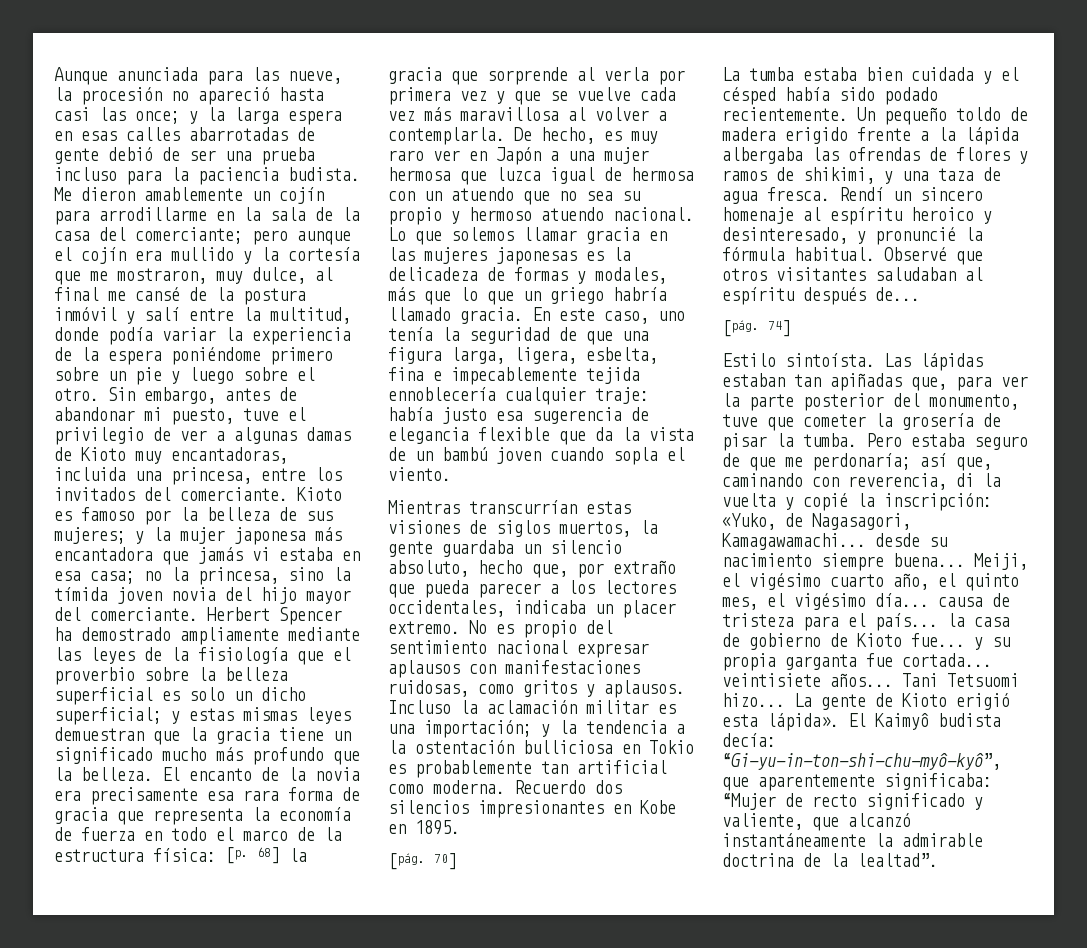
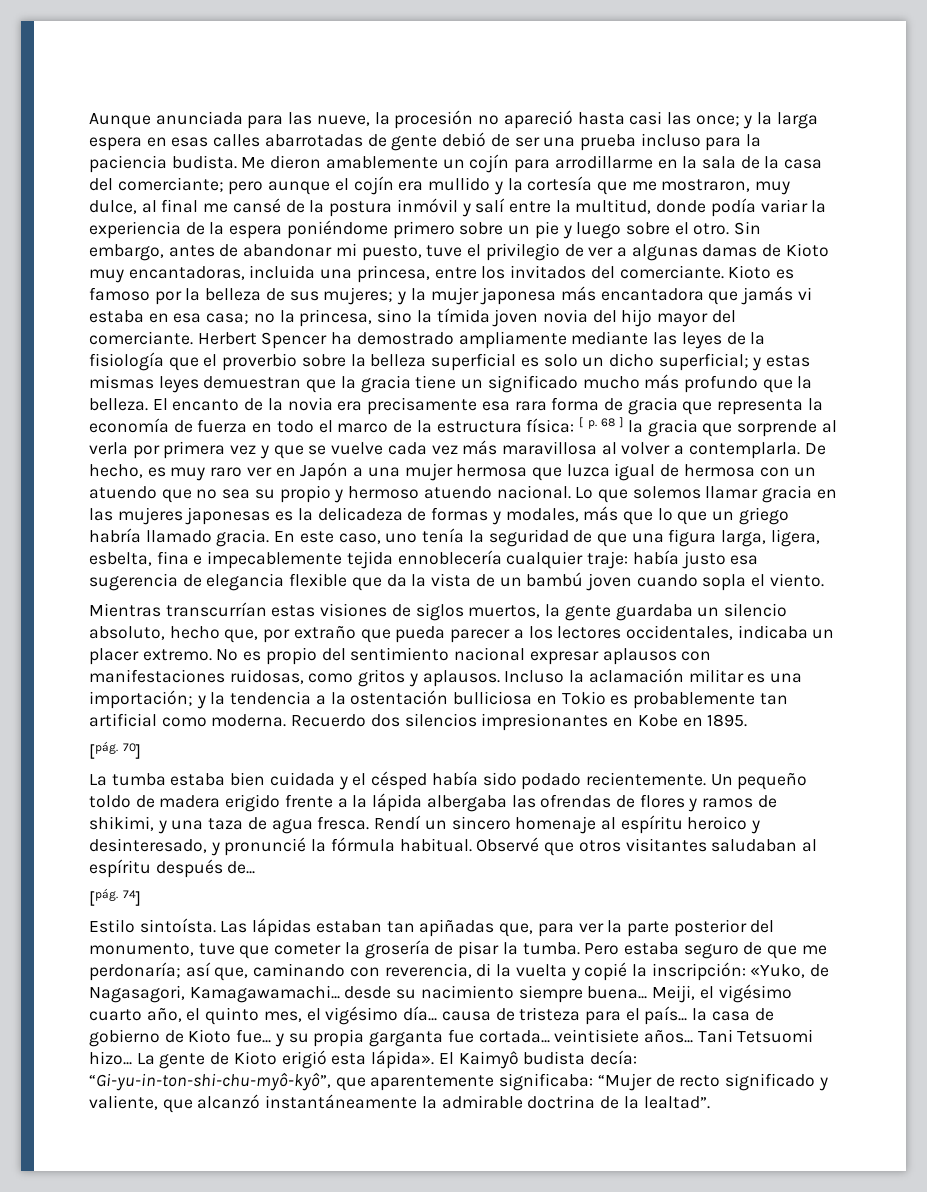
- El encanto de la novia era precisamente esa rara forma de gracia que representa la economía de fuerza en todo el marco de la estructura física: [p. 68] la gracia que sorprende al verla por primera vez y que se vuelve cada vez más maravillosa al volver a contemplarla.
+ El encanto de la novia era precisamente esa rara forma de gracia que representa la economía de fuerza en todo el marco de la estructura física: [ p. 68 ] la gracia que sorprende al verla por primera vez y que se vuelve cada vez más maravillosa al volver a contemplarla.

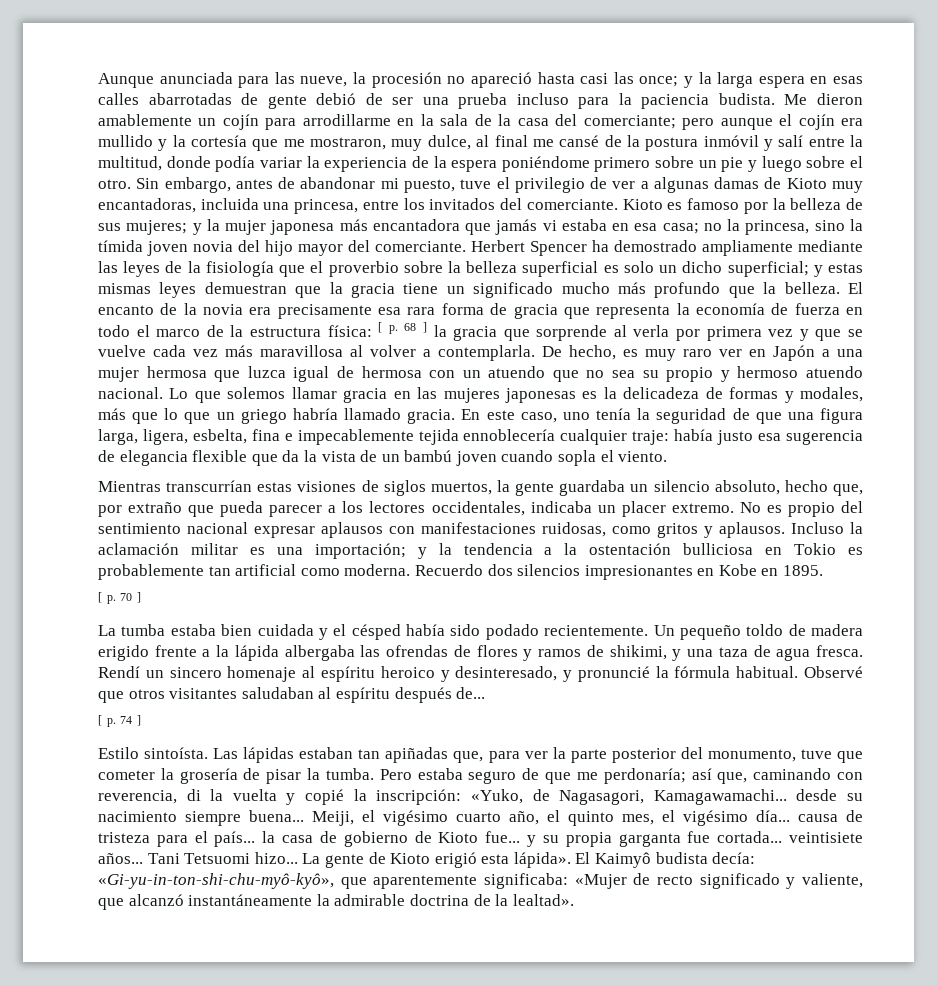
- [pág. 70]
+ [ p. 70 ]
- [pág. 74]
+ [ p. 74 ]
- El Kaimyô budista decía: “Gi-yu-in-ton-shi-chu-myô-kyô”, que aparentemente significaba: “Mujer de recto significado y valiente, que alcanzó instantáneamente la admirable doctrina de la lealtad”.
+ El Kaimyô budista decía: «Gi-yu-in-ton-shi-chu-myô-kyô», que aparentemente significaba: «Mujer de recto significado y valiente, que alcanzó instantáneamente la admirable doctrina de la lealtad».

